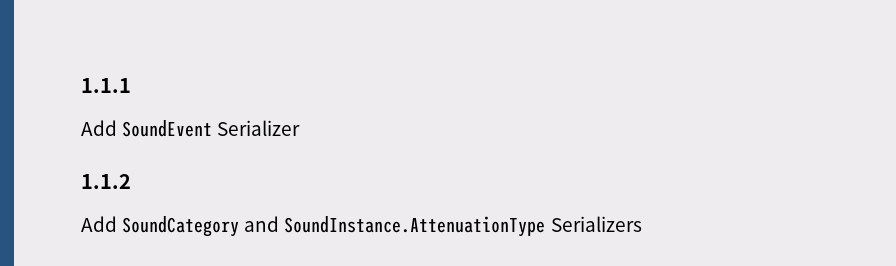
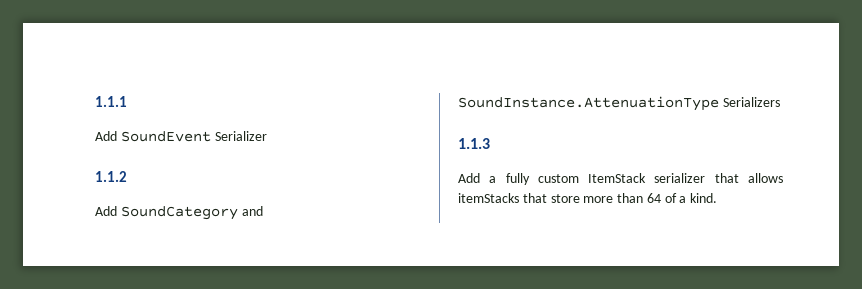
+ 1.1.3
+ Add a fully custom ItemStack serializer that allows itemStacks that store more than 64 of a kind.

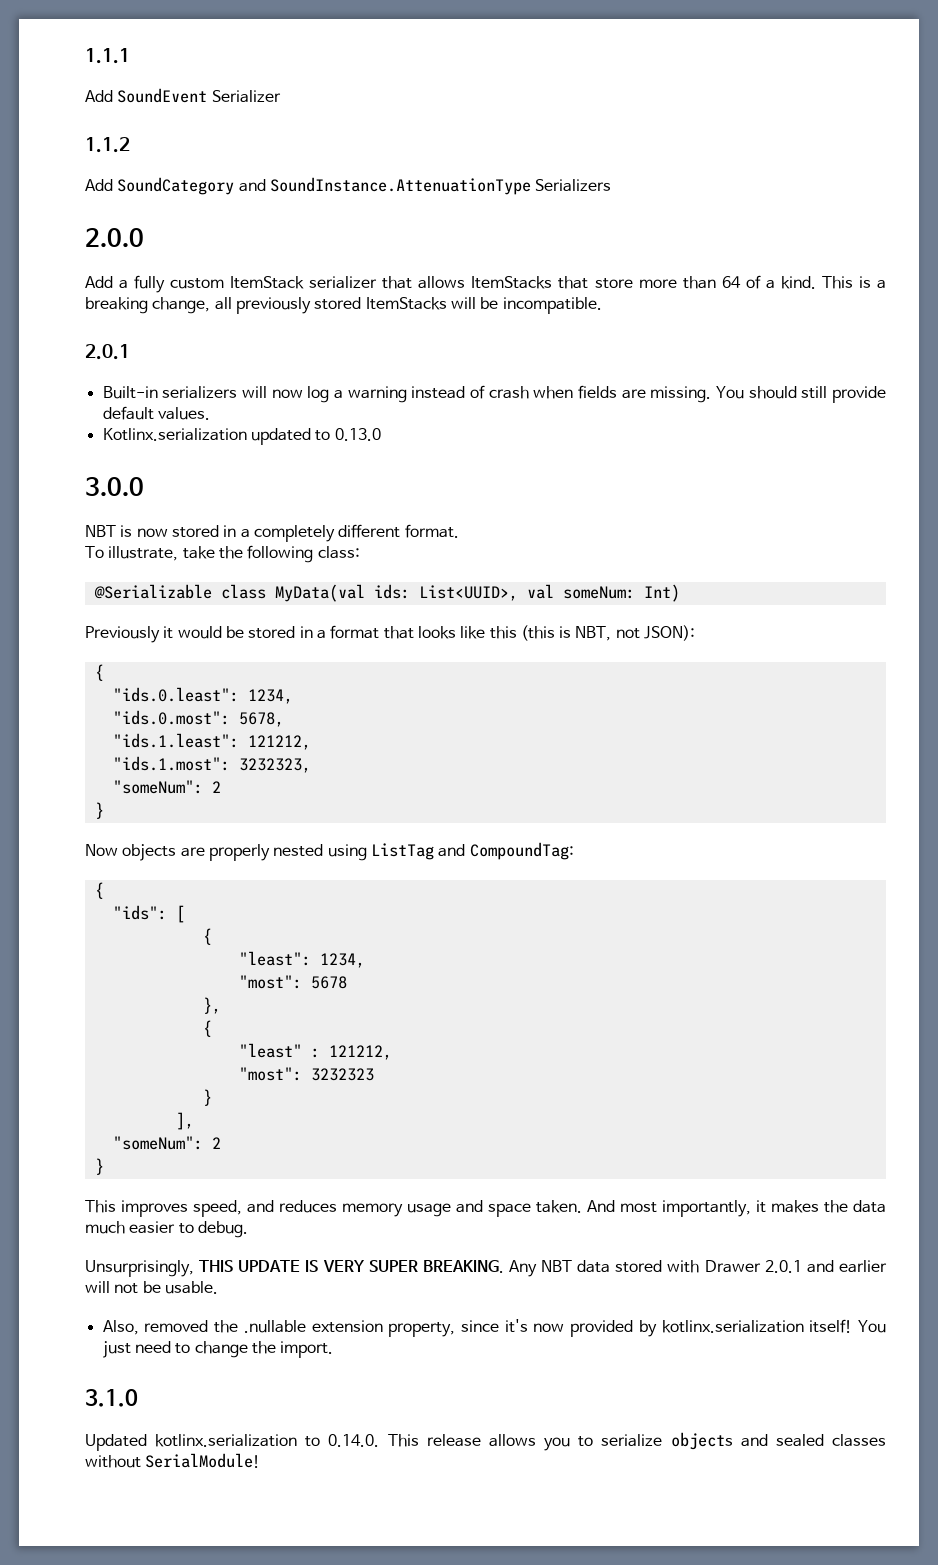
- 1.1.3
+ 2.0.0
- Add a fully custom ItemStack serializer that allows itemStacks that store more than 64 of a kind.
+ Add a fully custom ItemStack serializer that allows ItemStacks that store more than 64 of a kind.
+ This is a breaking change, all previously stored ItemStacks will be incompatible.
+ 2.0.1
+ Built-in serializers will now log a warning instead of crash when fields are missing. You should still provide default values.
+ Kotlinx.serialization updated to 0.13.0
+ 3.0.0
+ NBT is now stored in a completely different format.
+ To illustrate, take the following class:
+ @Serializable class MyData(val ids: List<UUID>, val someNum: Int)
+ Previously it would be stored in a format that looks like this (this is NBT, not JSON):
+ {
+ "ids.0.least": 1234,
+ "ids.0.most": 5678,
+ "ids.1.least": 121212,
+ "ids.1.most": 3232323,
+ "someNum": 2
+ }
+ Now objects are properly nested using ListTag and CompoundTag:
+ {
+ "ids": [
+ {
+ "least": 1234,
+ "most": 5678
+ },
+ {
+ "least" : 121212,
+ "most": 3232323
+ }
+ ],
+ "someNum": 2
+ }
+ This improves speed, and reduces memory usage and space taken. And most importantly, it makes the data much easier to debug.
+ Unsurprisingly, THIS UPDATE IS VERY SUPER BREAKING. Any NBT data stored with Drawer 2.0.1 and earlier will not be usable.
+ Also, removed the .nullable extension property, since it's now provided by kotlinx.serialization itself! You just need to change the import.
+ 3.1.0
+ Updated kotlinx.serialization to 0.14.0. This release allows you to serialize objects and sealed classes without SerialModule!

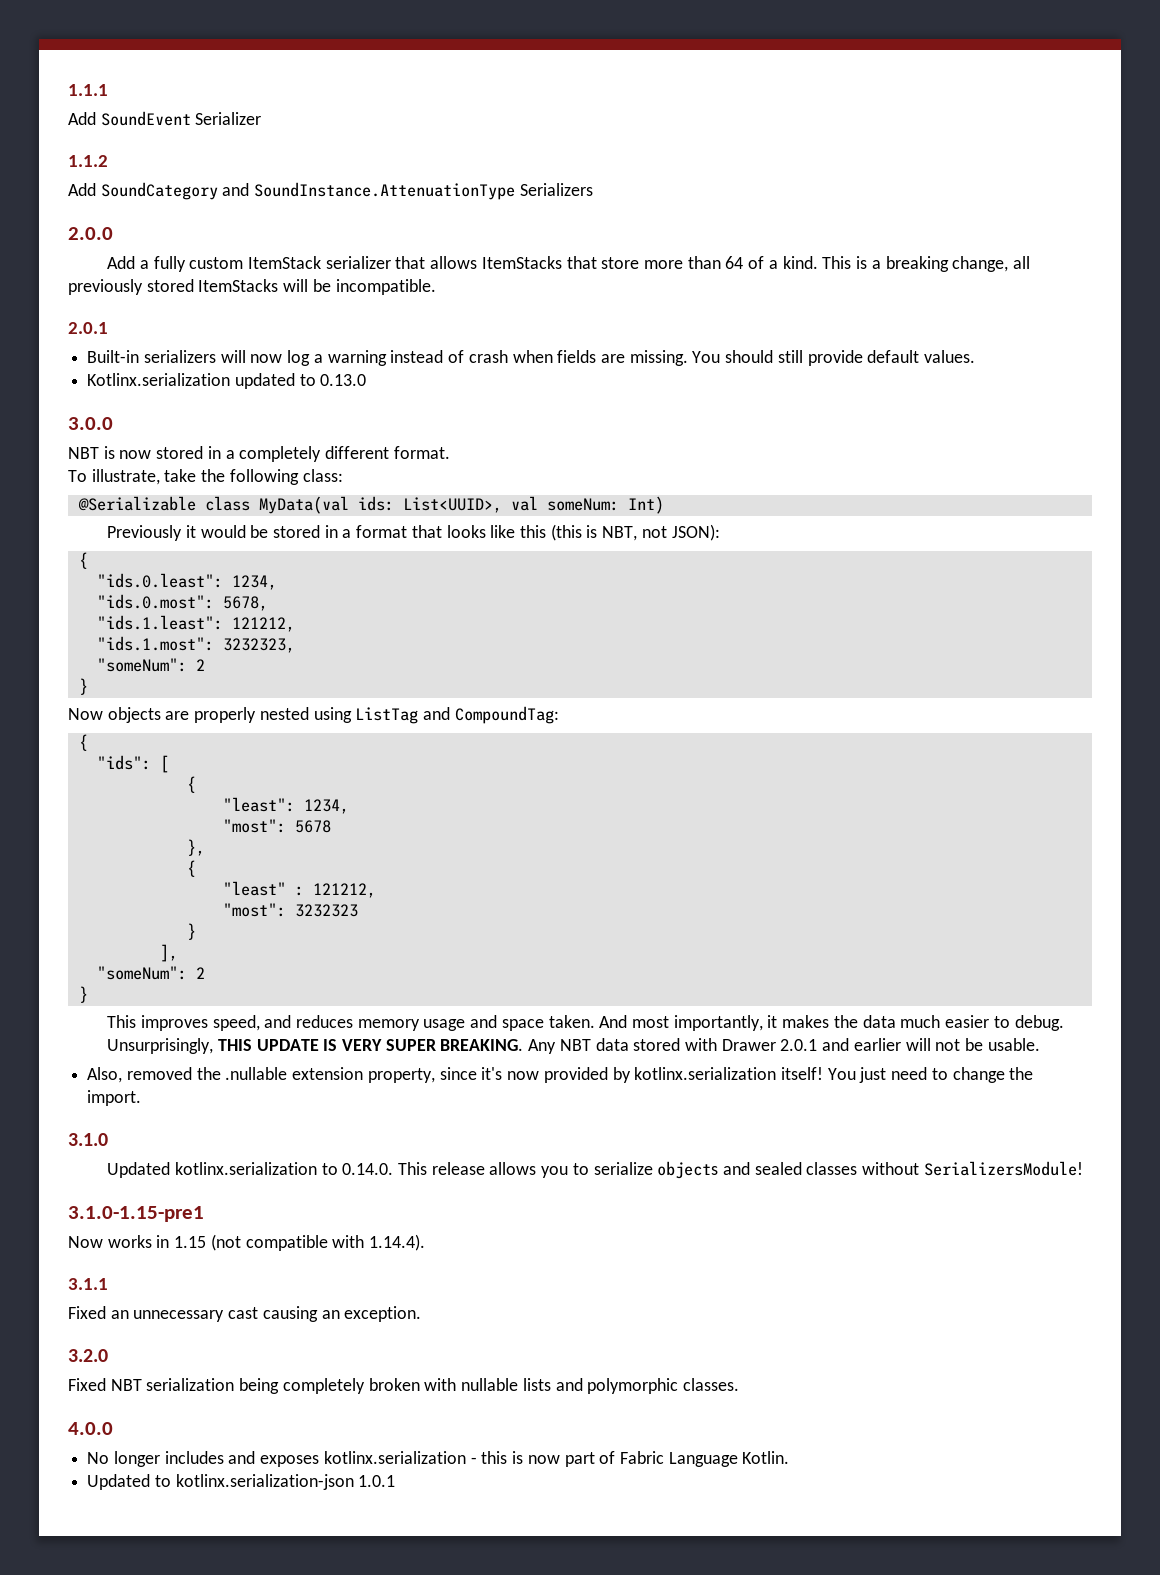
- Updated kotlinx.serialization to 0.14.0. This release allows you to serialize objects and sealed classes without SerialModule!
+ Updated kotlinx.serialization to 0.14.0. This release allows you to serialize objects and sealed classes without SerializersModule!
+ 3.1.0-1.15-pre1
+ Now works in 1.15 (not compatible with 1.14.4).
+ 3.1.1
+ Fixed an unnecessary cast causing an exception.
+ 3.2.0
+ Fixed NBT serialization being completely broken with nullable lists and polymorphic classes.
+ 4.0.0
+ No longer includes and exposes kotlinx.serialization - this is now part of Fabric Language Kotlin.
+ Updated to kotlinx.serialization-json 1.0.1

